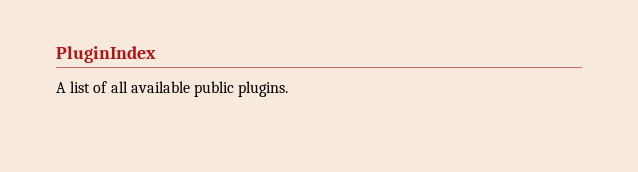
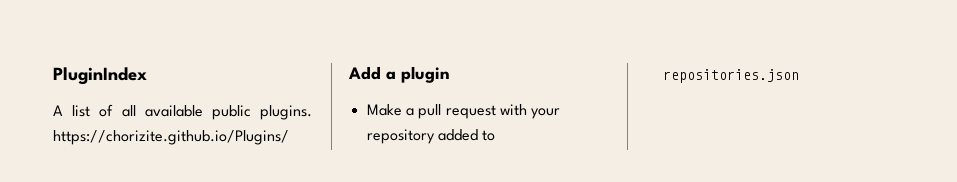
- A list of all available public plugins.
+ A list of all available public plugins. https://chorizite.github.io/Plugins/
+ Add a plugin
+ Make a pull request with your repository added to repositories.json

